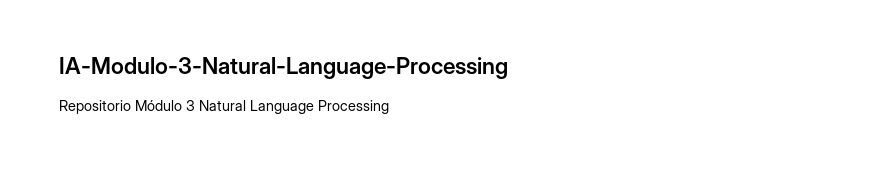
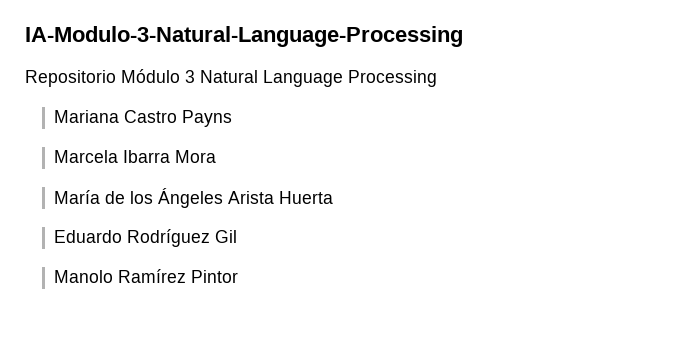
+ Mariana Castro Payns
+ Marcela Ibarra Mora
+ María de los Ángeles Arista Huerta
+ Eduardo Rodríguez Gil
+ Manolo Ramírez Pintor

